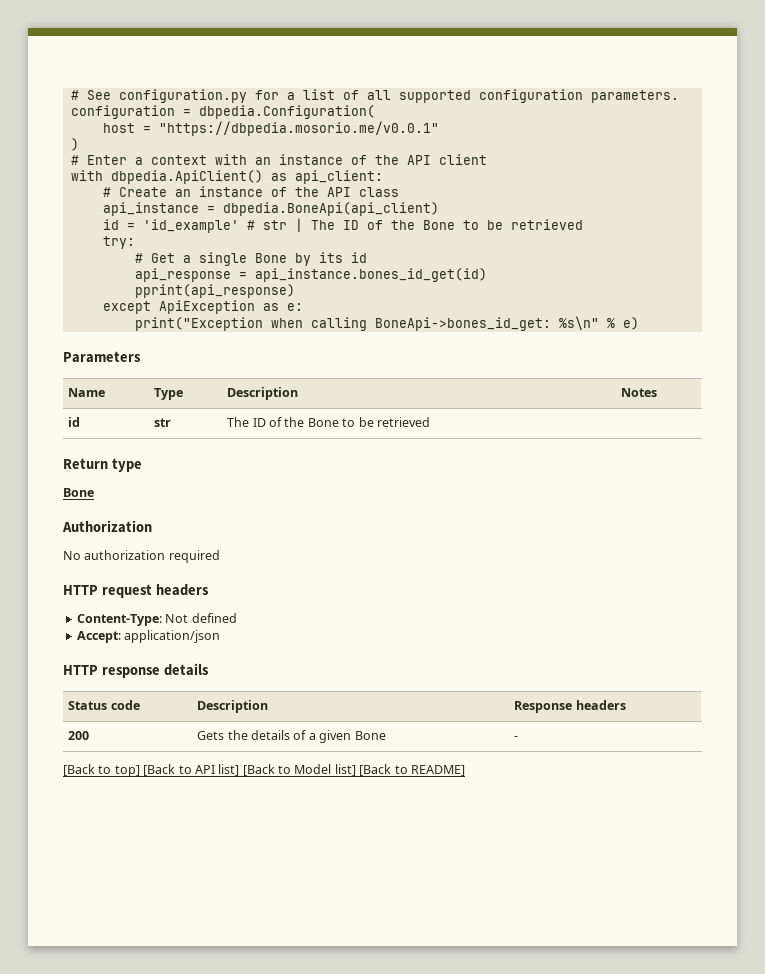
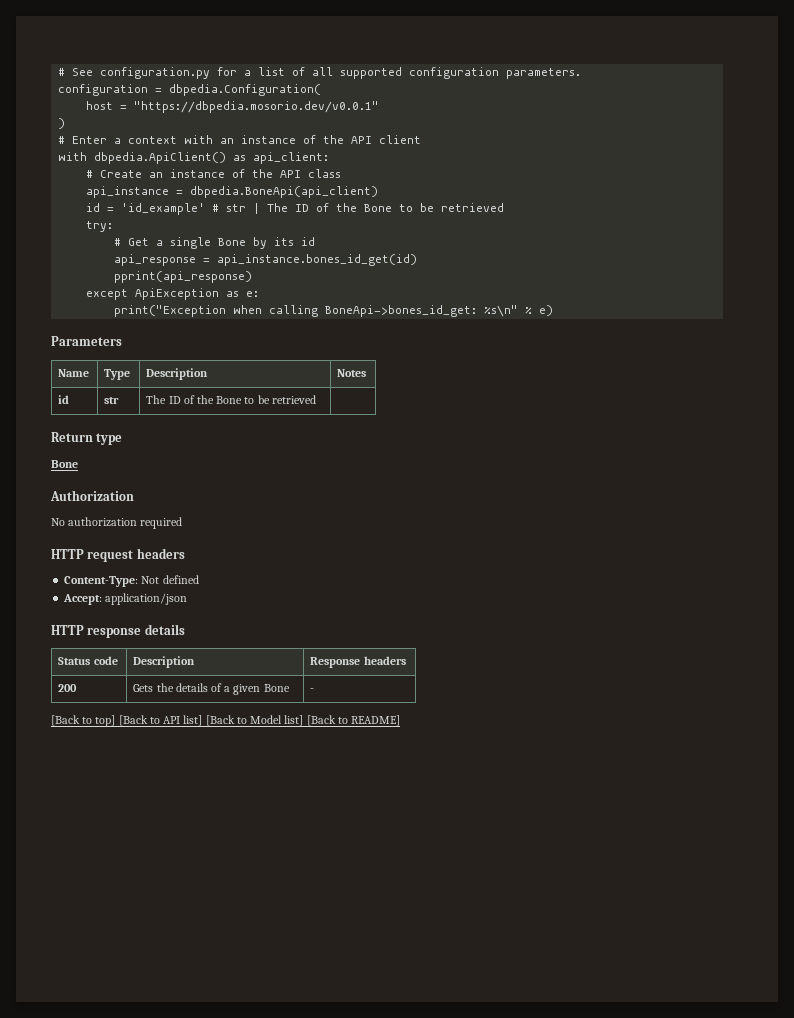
- host = "https://dbpedia.mosorio.me/v0.0.1"
+ host = "https://dbpedia.mosorio.dev/v0.0.1"

